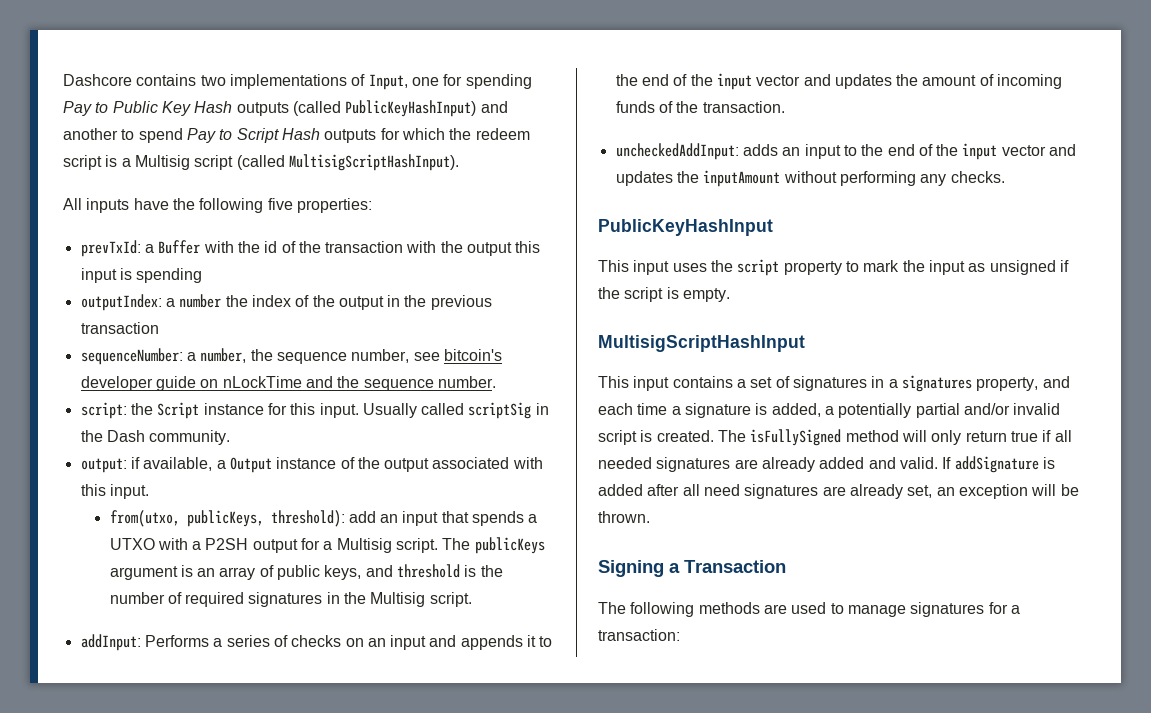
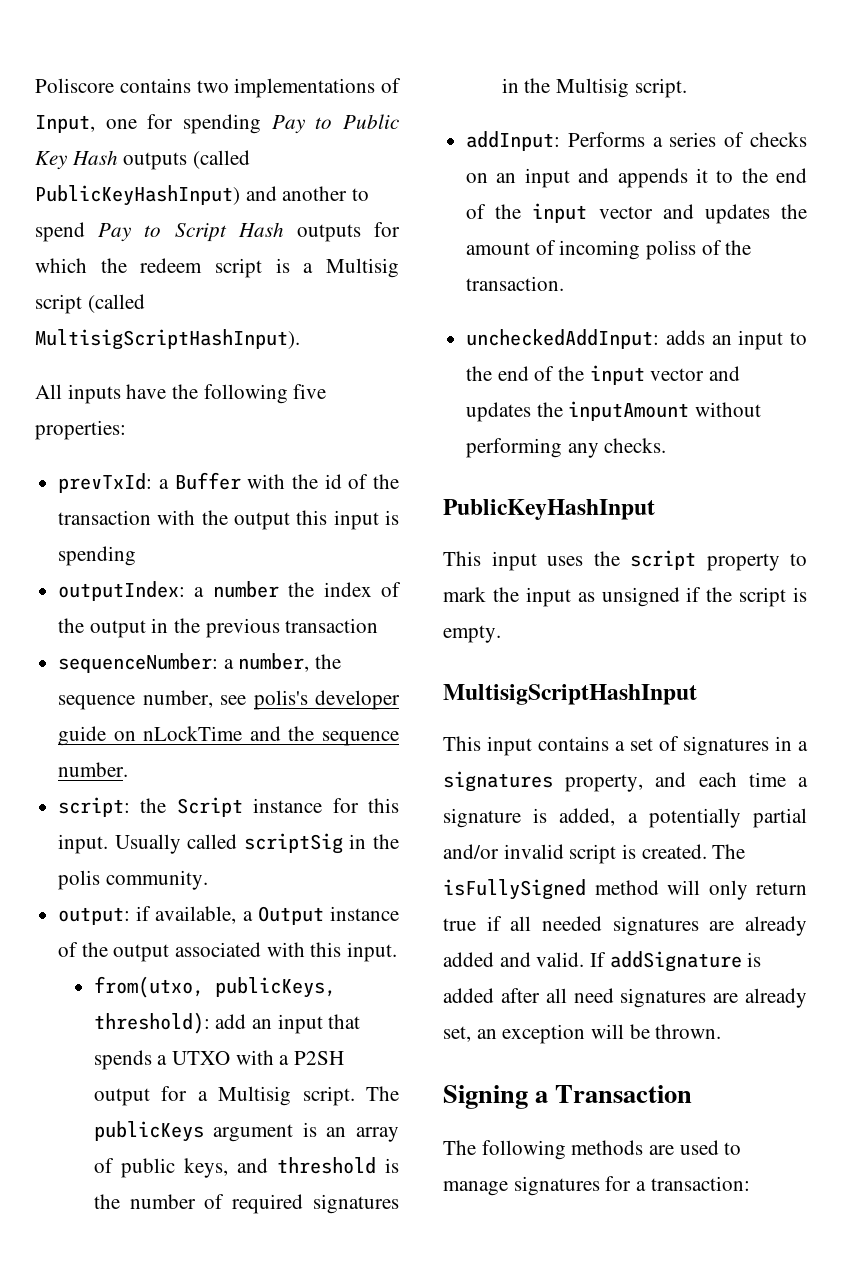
- Dashcore contains two implementations of Input, one for spending Pay to Public Key Hash outputs (called PublicKeyHashInput) and another to spend Pay to Script Hash outputs for which the redeem script is a Multisig script (called MultisigScriptHashInput).
+ Poliscore contains two implementations of Input, one for spending Pay to Public Key Hash outputs (called PublicKeyHashInput) and another to spend Pay to Script Hash outputs for which the redeem script is a Multisig script (called MultisigScriptHashInput).
- sequenceNumber: a number, the sequence number, see bitcoin's developer guide on nLockTime and the sequence number.
+ sequenceNumber: a number, the sequence number, see polis's developer guide on nLockTime and the sequence number.
- Usually called scriptSig in the Dash community.
+ Usually called scriptSig in the polis community.
- addInput: Performs a series of checks on an input and appends it to the end of the input vector and updates the amount of incoming funds of the transaction.
+ addInput: Performs a series of checks on an input and appends it to the end of the input vector and updates the amount of incoming poliss of the transaction.

